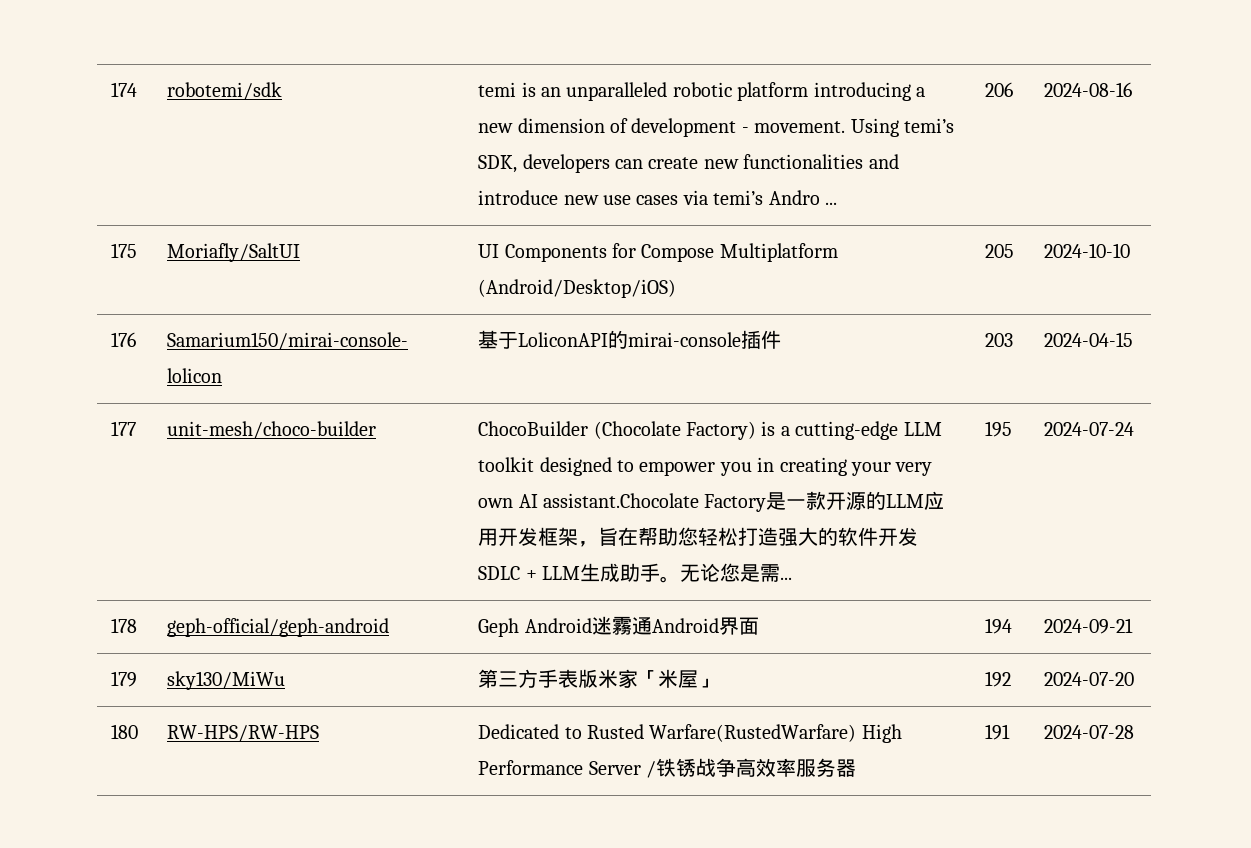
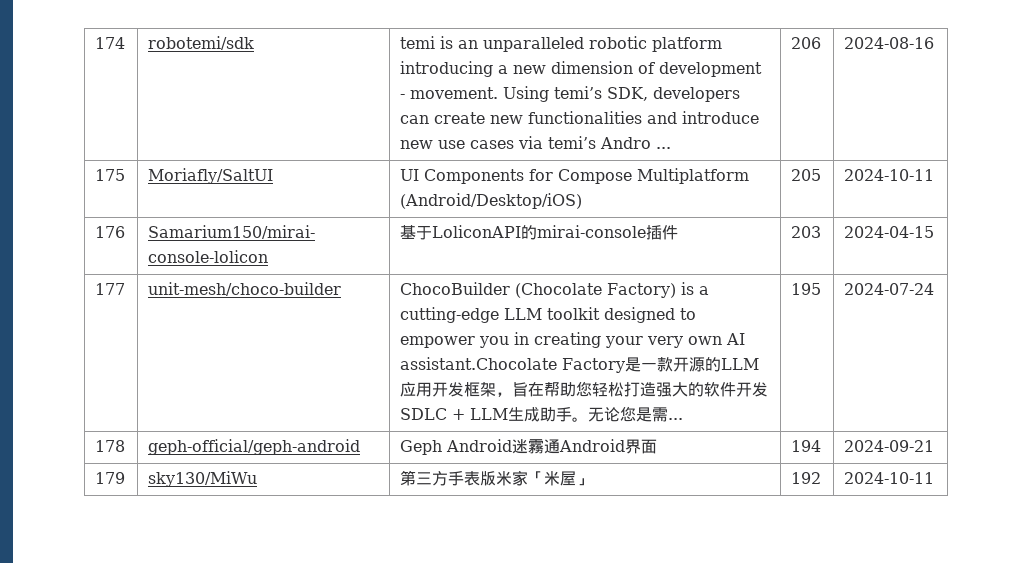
- 175 | Moriafly/SaltUI | UI Components for Compose Multiplatform (Android/Desktop/iOS) | 205 | 2024-10-10
+ 175 | Moriafly/SaltUI | UI Components for Compose Multiplatform (Android/Desktop/iOS) | 205 | 2024-10-11
- 179 | sky130/MiWu | 第三方手表版米家「米屋」 | 192 | 2024-07-20
- 180 | RW-HPS/RW-HPS | Dedicated to Rusted Warfare(RustedWarfare) High Performance Server /铁锈战争高效率服务器 | 191 | 2024-07-28
+ 179 | sky130/MiWu | 第三方手表版米家「米屋」 | 192 | 2024-10-11

